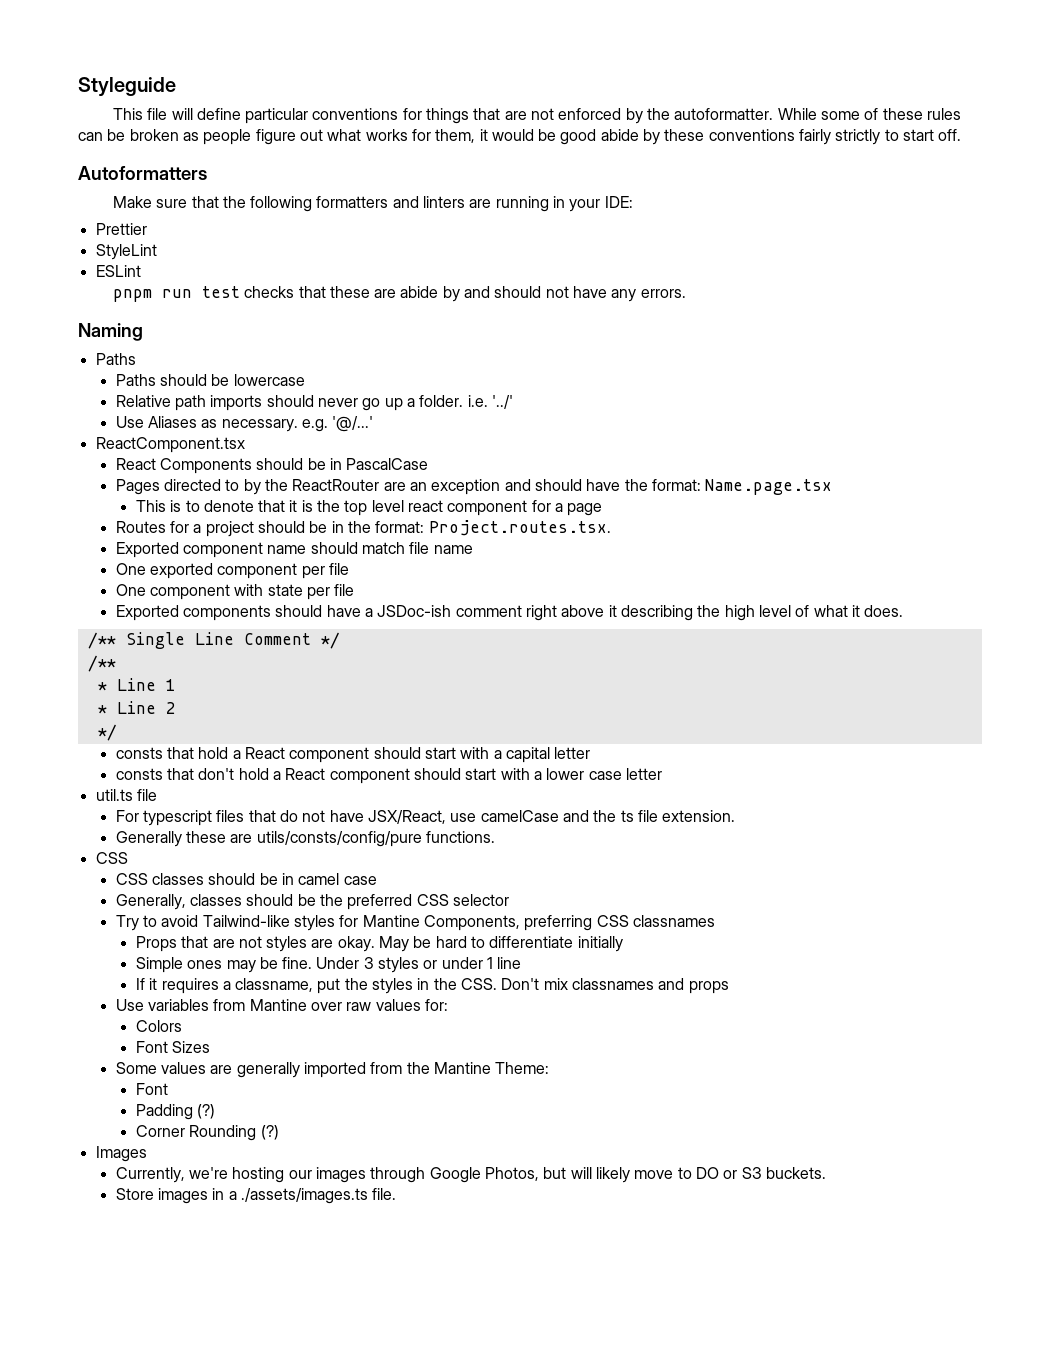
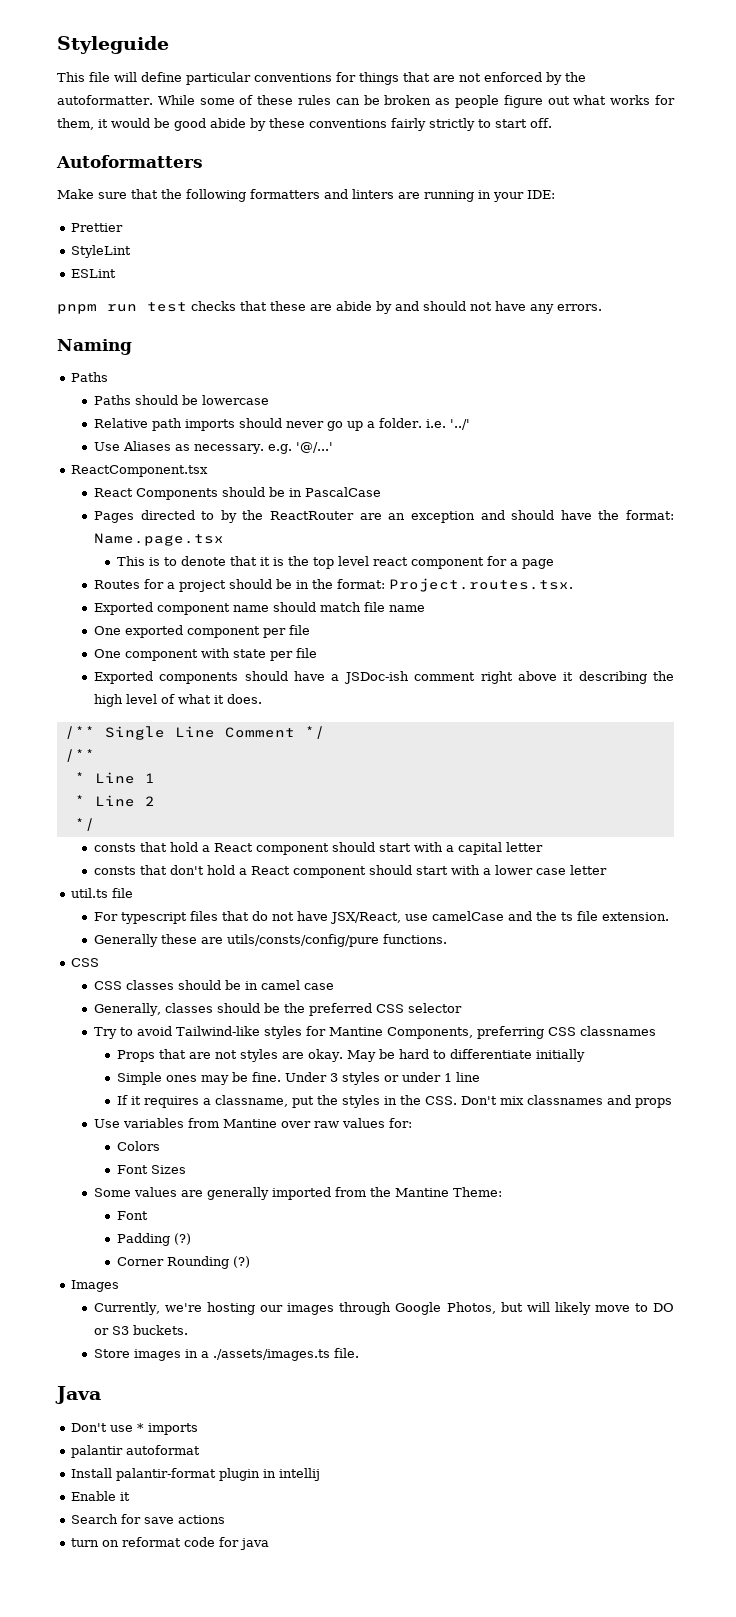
+ Java
+ Don't use * imports
+ palantir autoformat
+ Install palantir-format plugin in intellij
+ Enable it
+ Search for save actions
+ turn on reformat code for java

